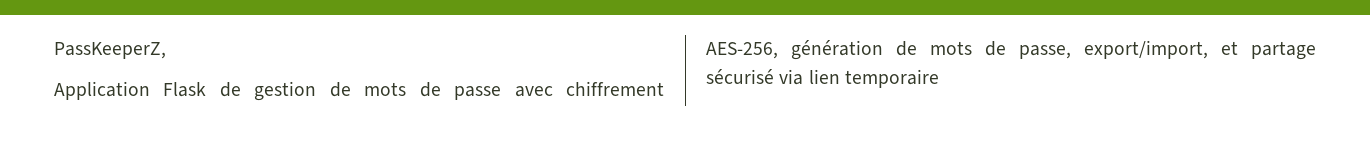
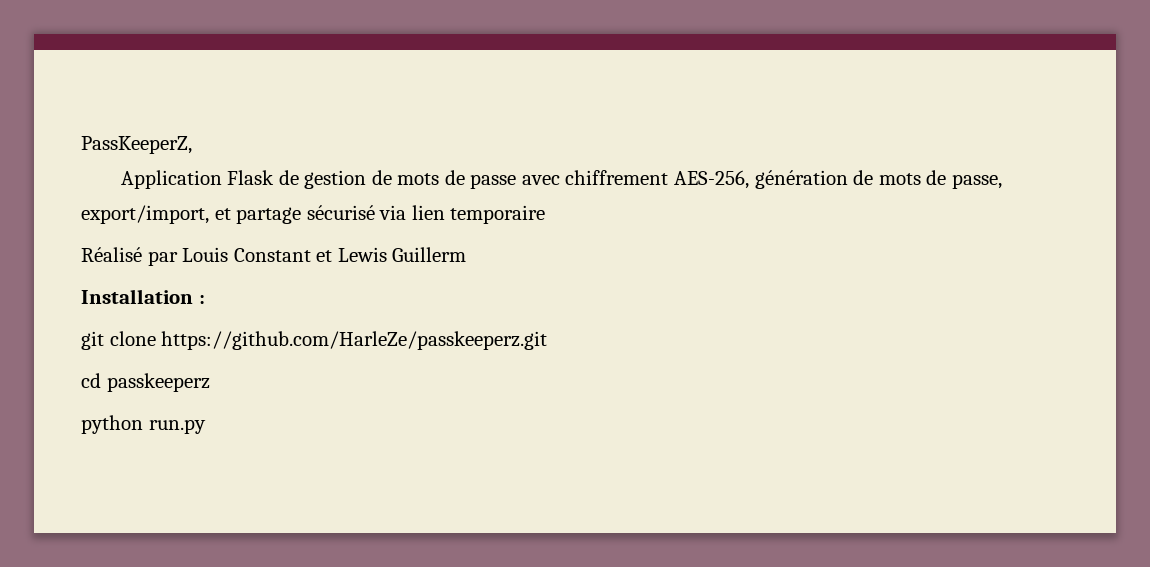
+ Réalisé par Louis Constant et Lewis Guillerm
+ Installation :
+ git clone https://github.com/HarleZe/passkeeperz.git
+ cd passkeeperz
+ python run.py

